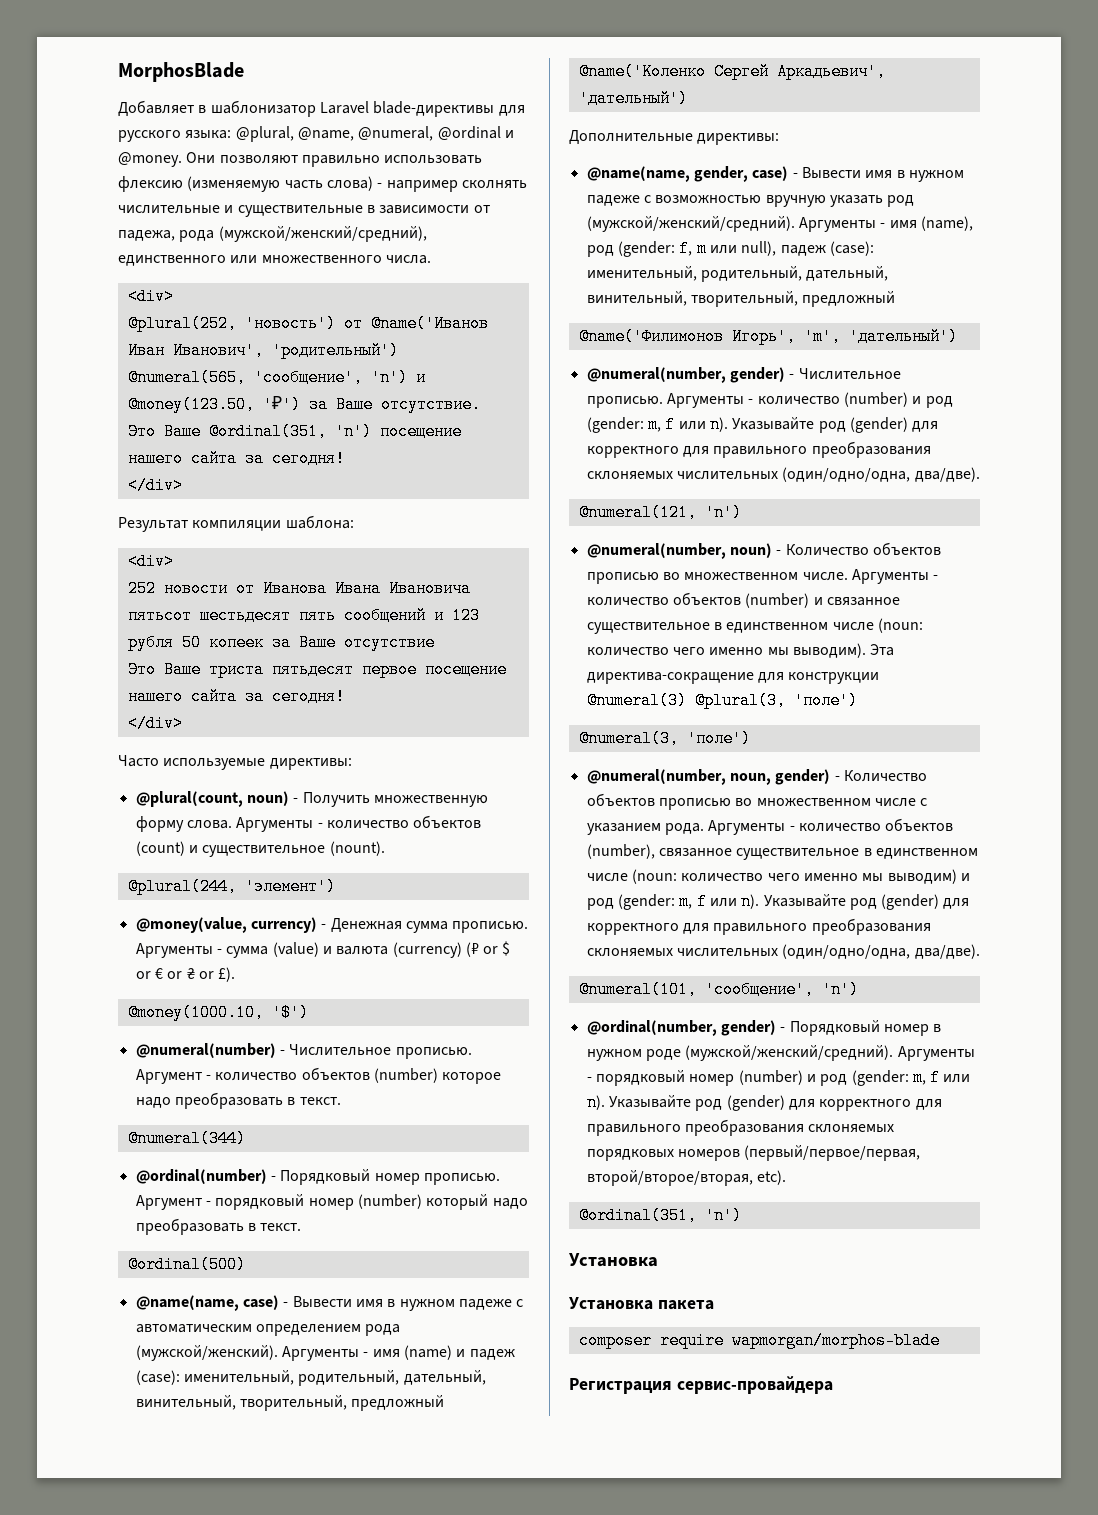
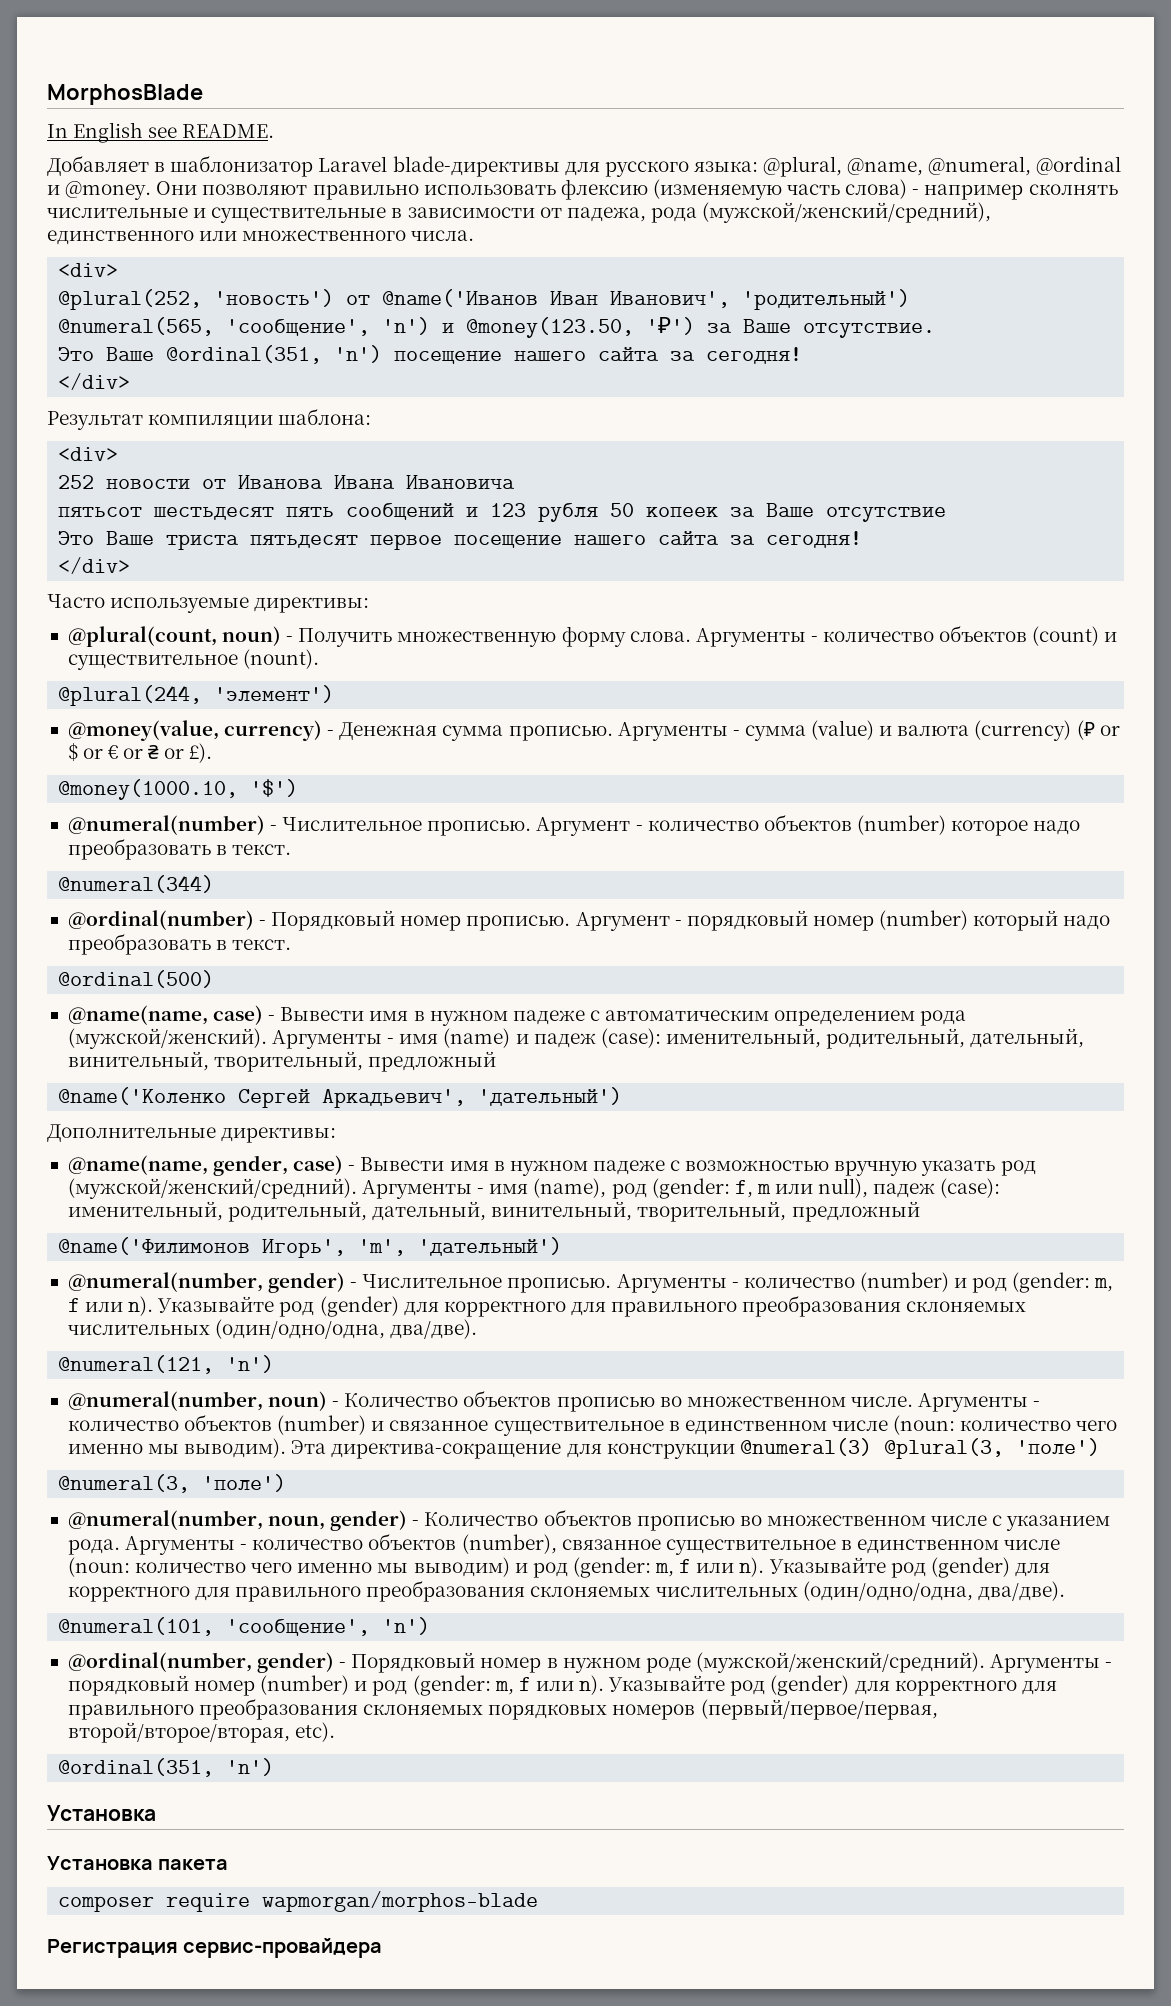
+ In English see README.

